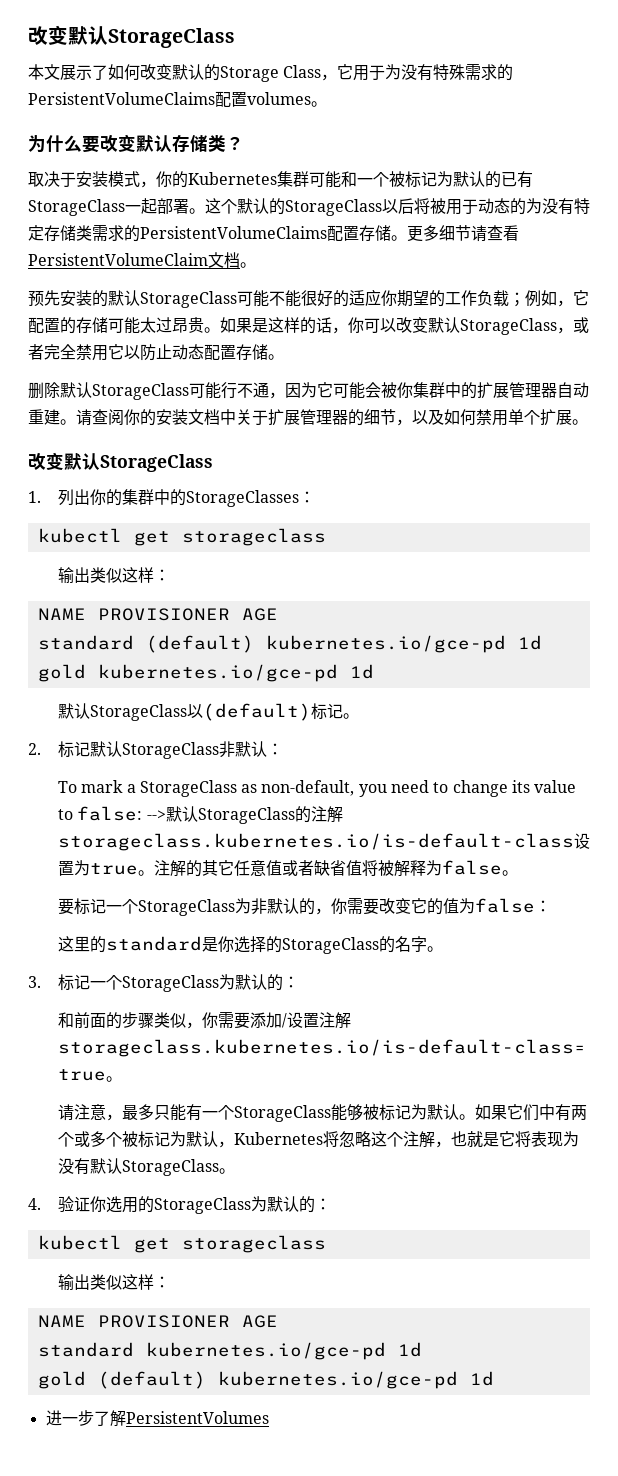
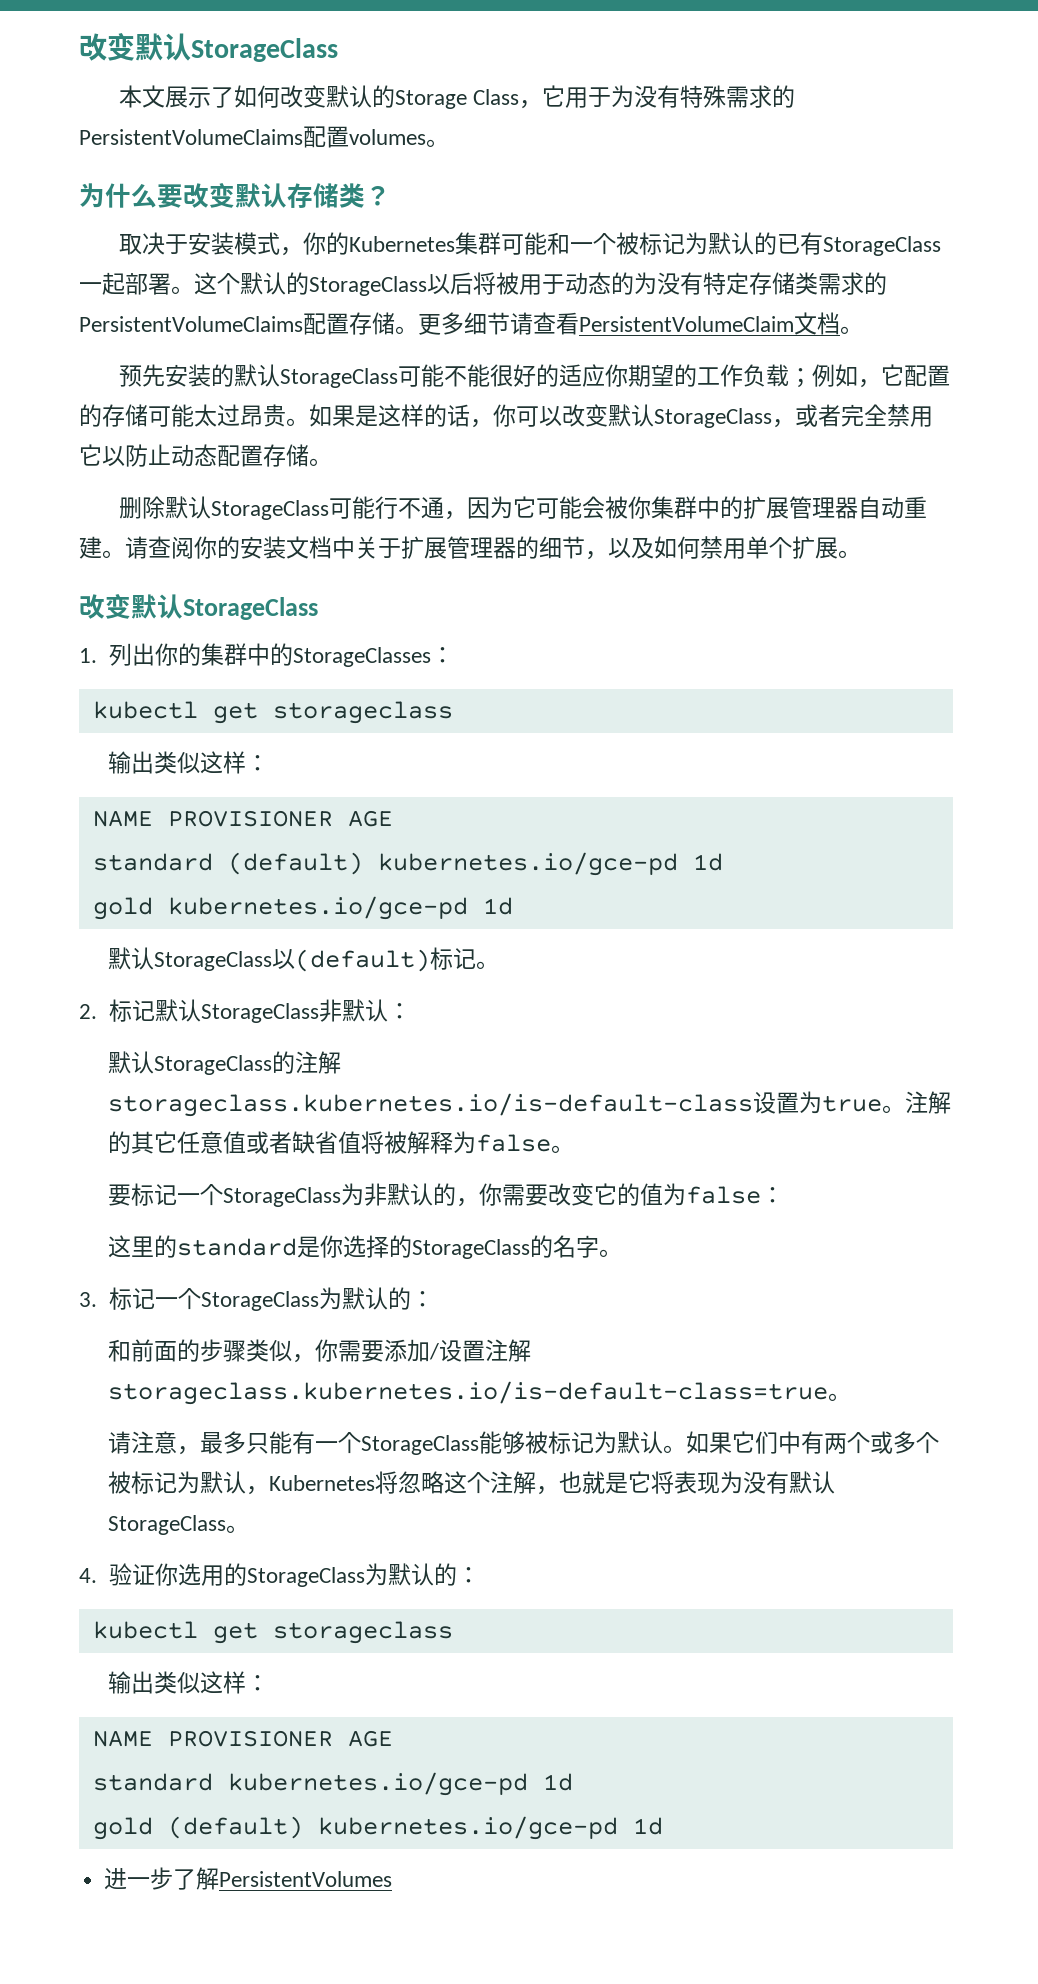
- To mark a StorageClass as non-default, you need to change its value to false: -->默认StorageClass的注解storageclass.kubernetes.io/is-default-class设置为true。
+ 默认StorageClass的注解storageclass.kubernetes.io/is-default-class设置为true。

